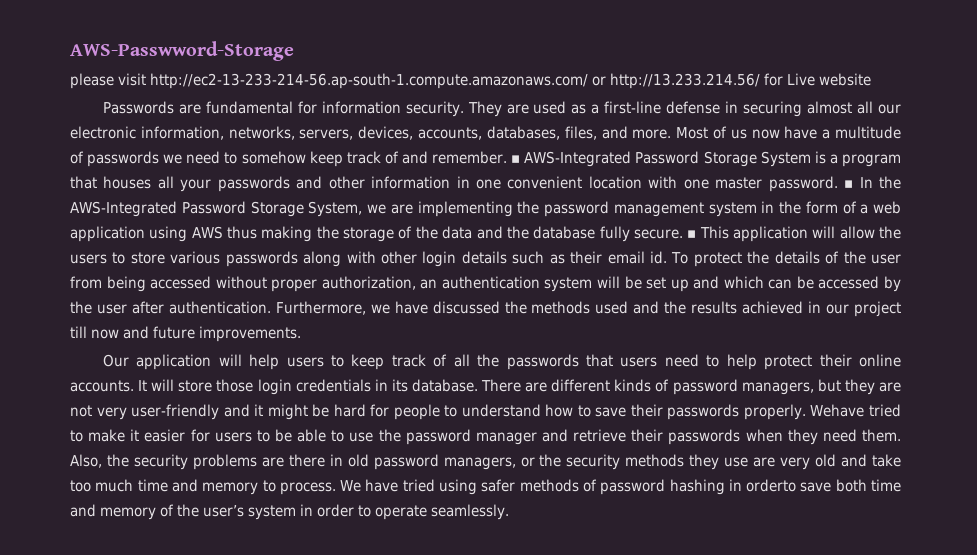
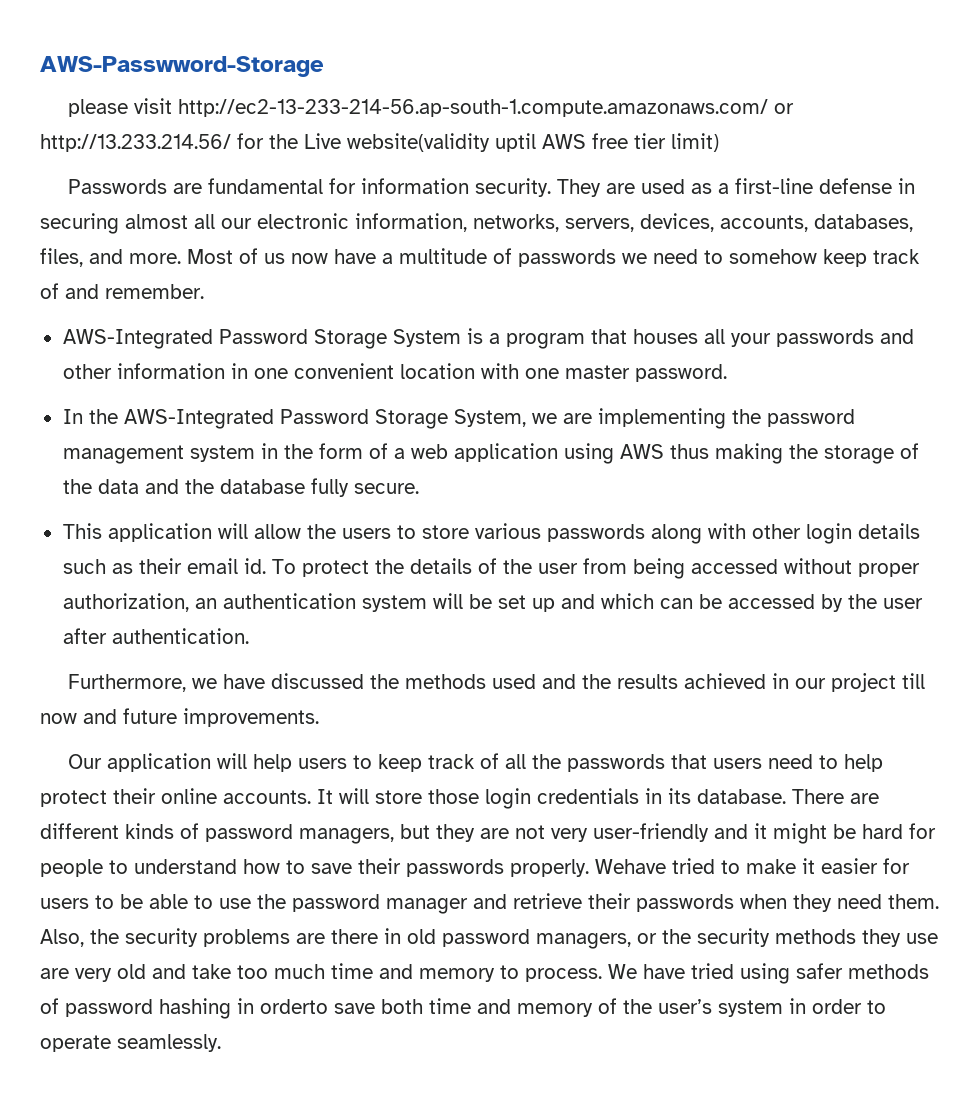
- please visit http://ec2-13-233-214-56.ap-south-1.compute.amazonaws.com/ or http://13.233.214.56/ for Live website
+ please visit http://ec2-13-233-214-56.ap-south-1.compute.amazonaws.com/ or http://13.233.214.56/ for the Live website(validity uptil AWS free tier limit)
- Most of us now have a multitude of passwords we need to somehow keep track of and remember. ▪ AWS-Integrated Password Storage System is a program that houses all your passwords and other information in one convenient location with one master password. ▪ In the AWS-Integrated Password Storage System, we are implementing the password management system in the form of a web application using AWS thus making the storage of the data and the database fully secure. ▪ This application will allow the users to store various passwords along with other login details such as their email id.
+ Most of us now have a multitude of passwords we need to somehow keep track of and remember.
+ AWS-Integrated Password Storage System is a program that houses all your passwords and other information in one convenient location with one master password.
+ In the AWS-Integrated Password Storage System, we are implementing the password management system in the form of a web application using AWS thus making the storage of the data and the database fully secure.
+ This application will allow the users to store various passwords along with other login details such as their email id.
- To protect the details of the user from being accessed without proper authorization, an authentication system will be set up and which can be accessed by the user after authentication. Furthermore, we have discussed the methods used and the results achieved in our project till now and future improvements.
+ To protect the details of the user from being accessed without proper authorization, an authentication system will be set up and which can be accessed by the user after authentication.
+ Furthermore, we have discussed the methods used and the results achieved in our project till now and future improvements.

